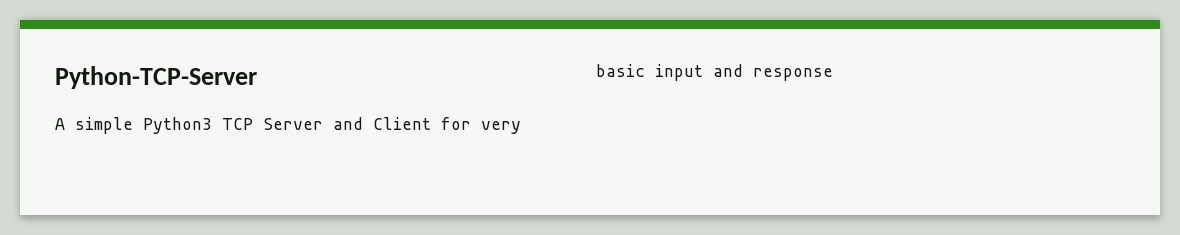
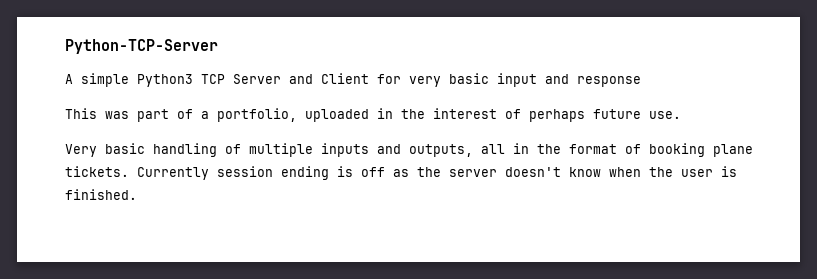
+ This was part of a portfolio, uploaded in the interest of perhaps future use.
+ Very basic handling of multiple inputs and outputs, all in the format of booking plane tickets. Currently session ending is off as the server doesn't know when the user is finished.

